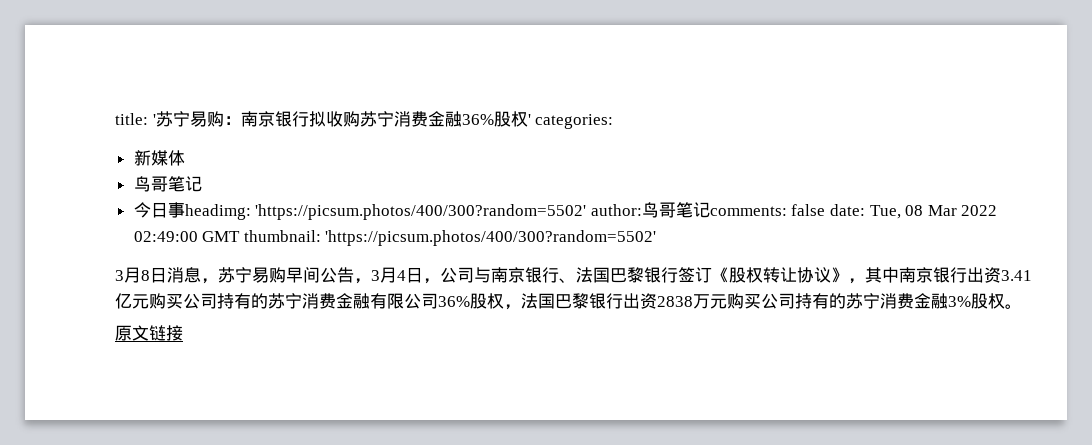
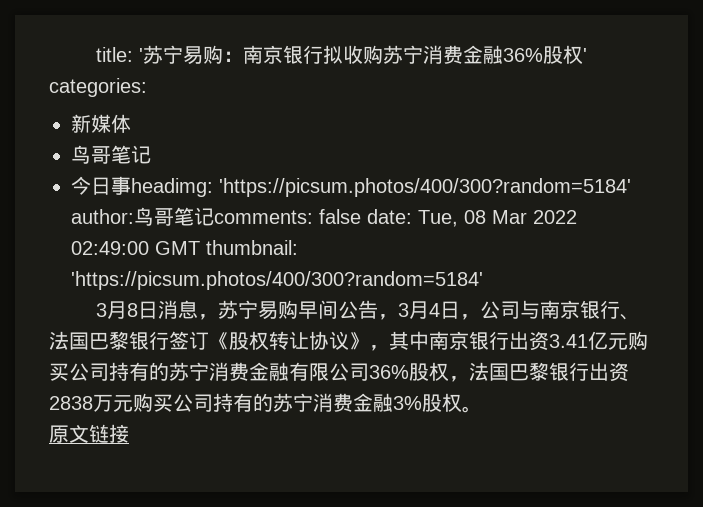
- 今日事headimg: 'https://picsum.photos/400/300?random=5502' author:鸟哥笔记comments: false date: Tue, 08 Mar 2022 02:49:00 GMT thumbnail: 'https://picsum.photos/400/300?random=5502'
+ 今日事headimg: 'https://picsum.photos/400/300?random=5184' author:鸟哥笔记comments: false date: Tue, 08 Mar 2022 02:49:00 GMT thumbnail: 'https://picsum.photos/400/300?random=5184'

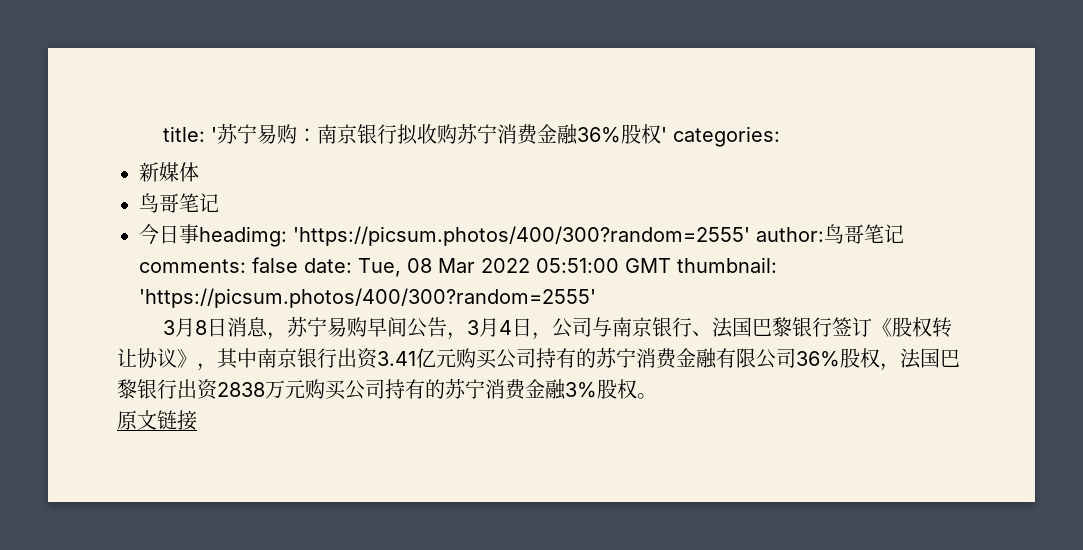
- 今日事headimg: 'https://picsum.photos/400/300?random=5184' author:鸟哥笔记comments: false date: Tue, 08 Mar 2022 02:49:00 GMT thumbnail: 'https://picsum.photos/400/300?random=5184'
+ 今日事headimg: 'https://picsum.photos/400/300?random=2555' author:鸟哥笔记comments: false date: Tue, 08 Mar 2022 05:51:00 GMT thumbnail: 'https://picsum.photos/400/300?random=2555'

